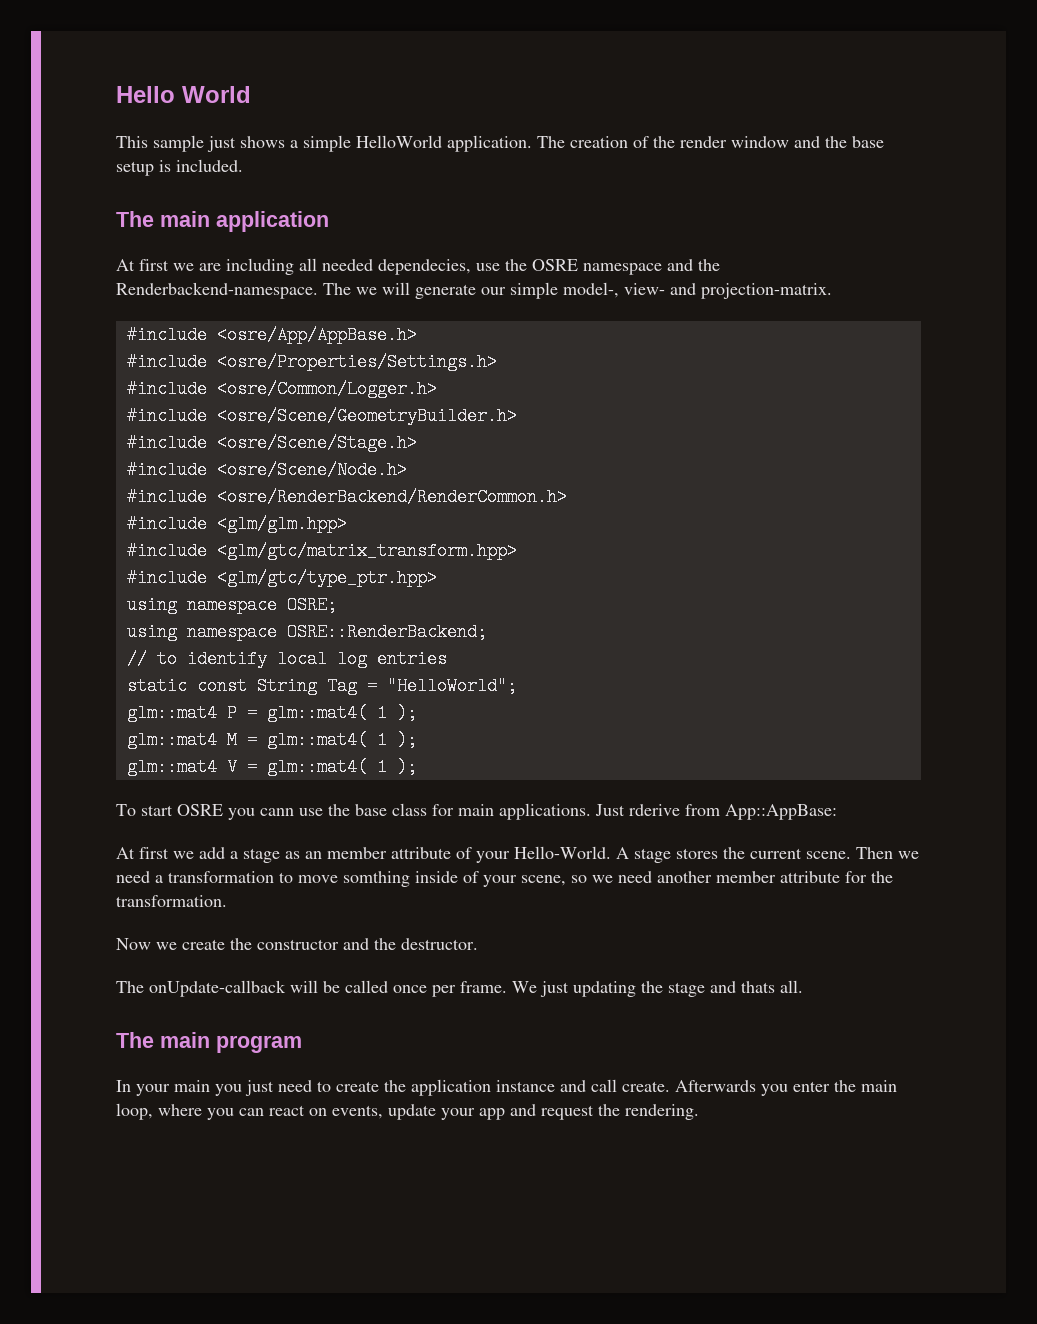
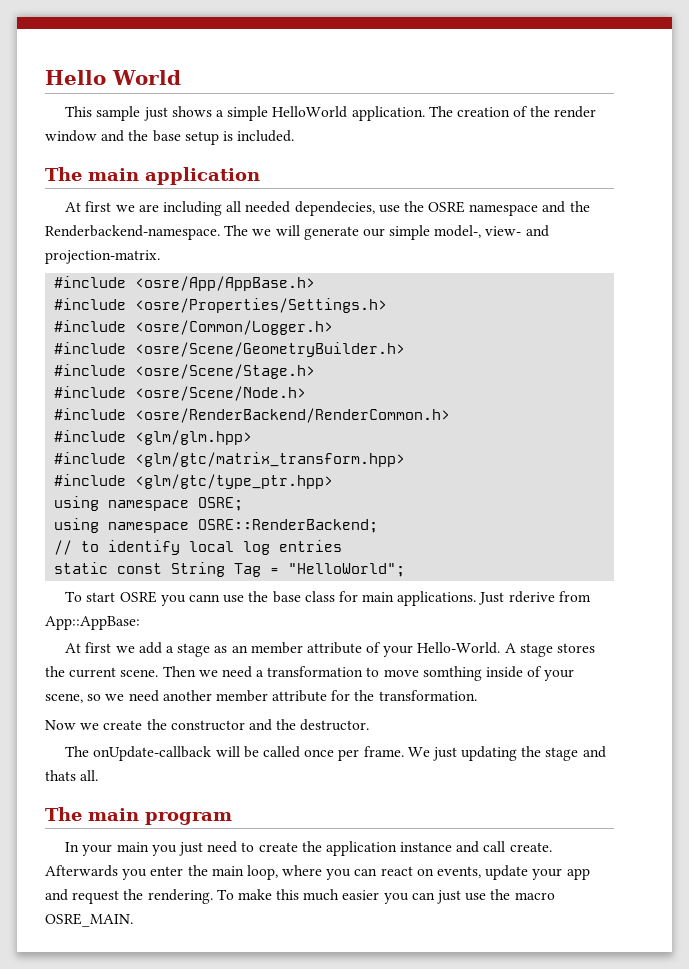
- glm::mat4 P = glm::mat4( 1 );
- glm::mat4 M = glm::mat4( 1 );
- glm::mat4 V = glm::mat4( 1 );
+ To make this much easier you can just use the macro OSRE_MAIN.

